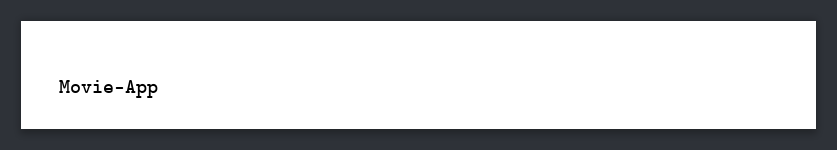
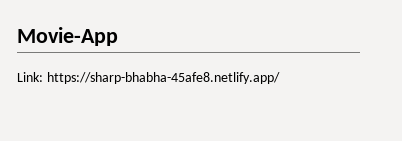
+ Link: https://sharp-bhabha-45afe8.netlify.app/

